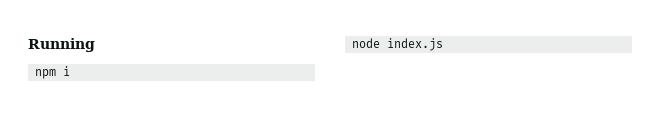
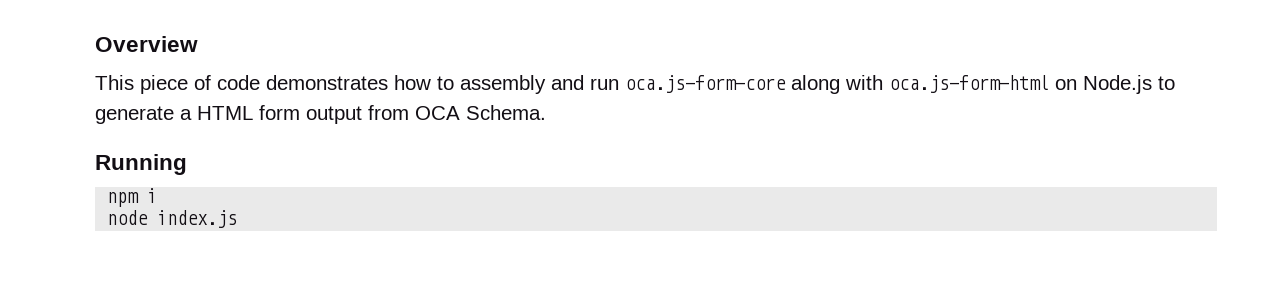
+ Overview
+ This piece of code demonstrates how to assembly and run oca.js-form-core along with oca.js-form-html on Node.js to generate a HTML form output from OCA Schema.

